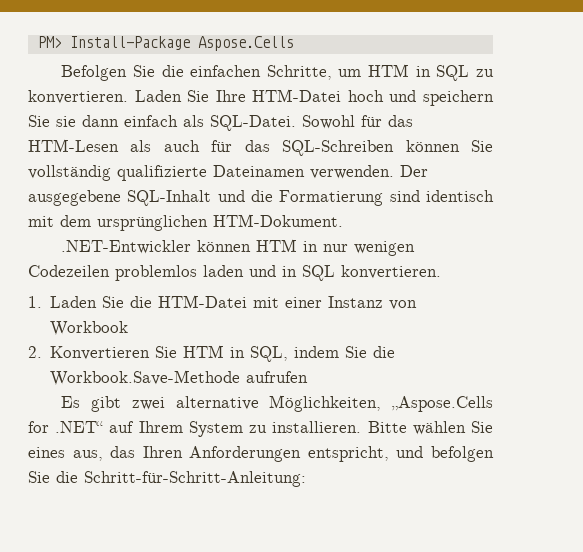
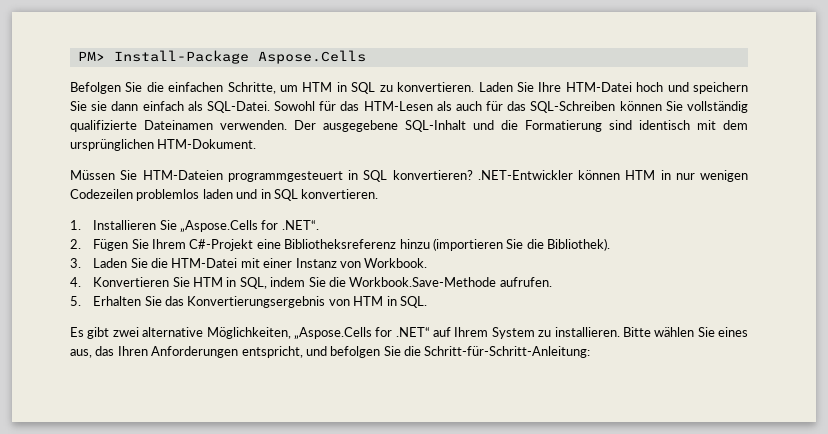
- .NET-Entwickler können HTM in nur wenigen Codezeilen problemlos laden und in SQL konvertieren.
+ Müssen Sie HTM-Dateien programmgesteuert in SQL konvertieren? .NET-Entwickler können HTM in nur wenigen Codezeilen problemlos laden und in SQL konvertieren.
- 1. Laden Sie die HTM-Datei mit einer Instanz von Workbook
- 2. Konvertieren Sie HTM in SQL, indem Sie die Workbook.Save-Methode aufrufen
+ 1. Installieren Sie „Aspose.Cells for .NET“.
+ 2. Fügen Sie Ihrem C#-Projekt eine Bibliotheksreferenz hinzu (importieren Sie die Bibliothek).
+ 3. Laden Sie die HTM-Datei mit einer Instanz von Workbook.
+ 4. Konvertieren Sie HTM in SQL, indem Sie die Workbook.Save-Methode aufrufen.
+ 5. Erhalten Sie das Konvertierungsergebnis von HTM in SQL.

